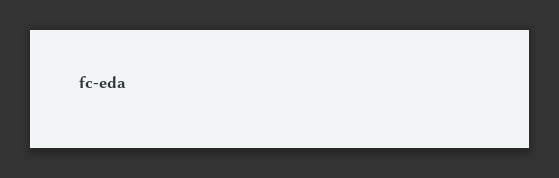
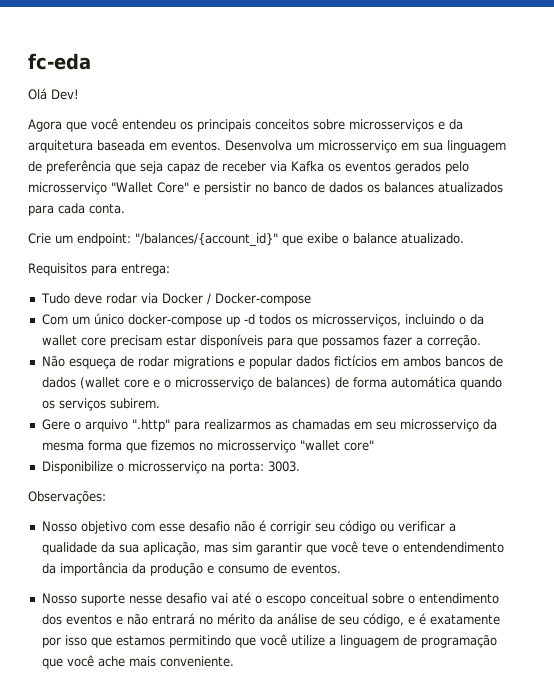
+ Olá Dev!
+ Agora que você entendeu os principais conceitos sobre microsserviços e da arquitetura baseada em eventos. Desenvolva um microsserviço em sua linguagem de preferência que seja capaz de receber via Kafka os eventos gerados pelo microsserviço "Wallet Core" e persistir no banco de dados os balances atualizados para cada conta.
+ Crie um endpoint: "/balances/{account_id}" que exibe o balance atualizado.
+ Requisitos para entrega:
+ Tudo deve rodar via Docker / Docker-compose
+ Com um único docker-compose up -d todos os microsserviços, incluindo o da wallet core precisam estar disponíveis para que possamos fazer a correção.
+ Não esqueça de rodar migrations e popular dados fictícios em ambos bancos de dados (wallet core e o microsserviço de balances) de forma automática quando os serviços subirem.
+ Gere o arquivo ".http" para realizarmos as chamadas em seu microsserviço da mesma forma que fizemos no microsserviço "wallet core"
+ Disponibilize o microsserviço na porta: 3003.
+ Observações:
+ Nosso objetivo com esse desafio não é corrigir seu código ou verificar a qualidade da sua aplicação, mas sim garantir que você teve o entendendimento da importância da produção e consumo de eventos.
+ Nosso suporte nesse desafio vai até o escopo conceitual sobre o entendimento dos eventos e não entrará no mérito da análise de seu código, e é exatamente por isso que estamos permitindo que você utilize a linguagem de programação que você ache mais conveniente.

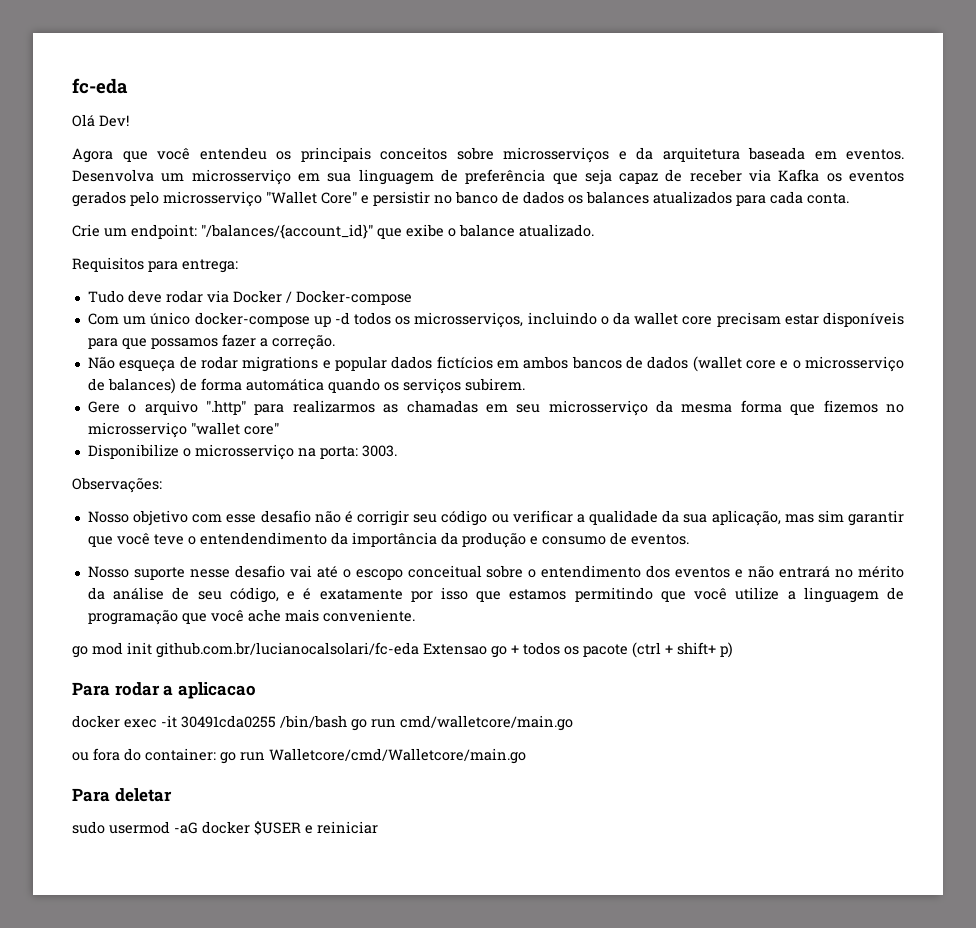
+ go mod init github.com.br/lucianocalsolari/fc-eda Extensao go + todos os pacote (ctrl + shift+ p)
+ Para rodar a aplicacao
+ docker exec -it 30491cda0255 /bin/bash go run cmd/walletcore/main.go
+ ou fora do container: go run Walletcore/cmd/Walletcore/main.go
+ Para deletar
+ sudo usermod -aG docker $USER e reiniciar

